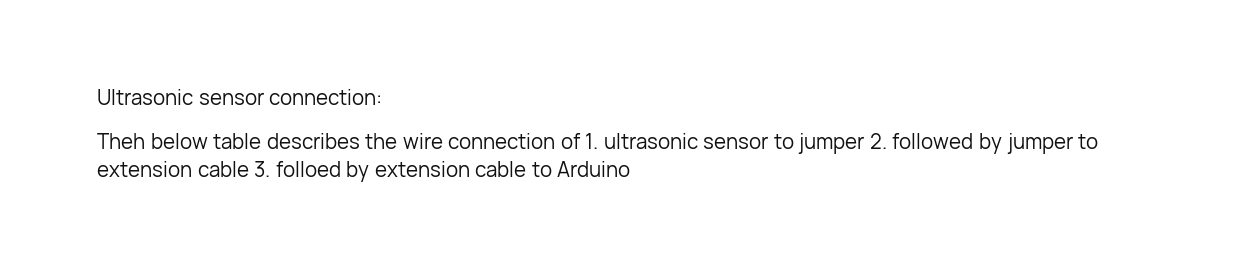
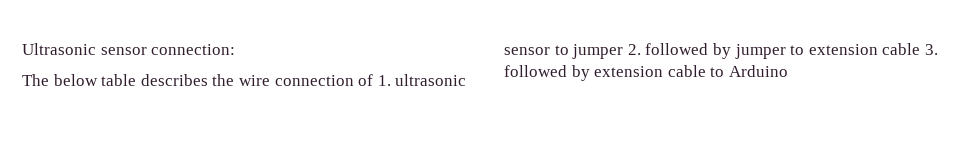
- Theh below table describes the wire connection of 1. ultrasonic sensor to jumper 2. followed by jumper to extension cable 3. folloed by extension cable to Arduino
+ The below table describes the wire connection of 1. ultrasonic sensor to jumper 2. followed by jumper to extension cable 3. followed by extension cable to Arduino

